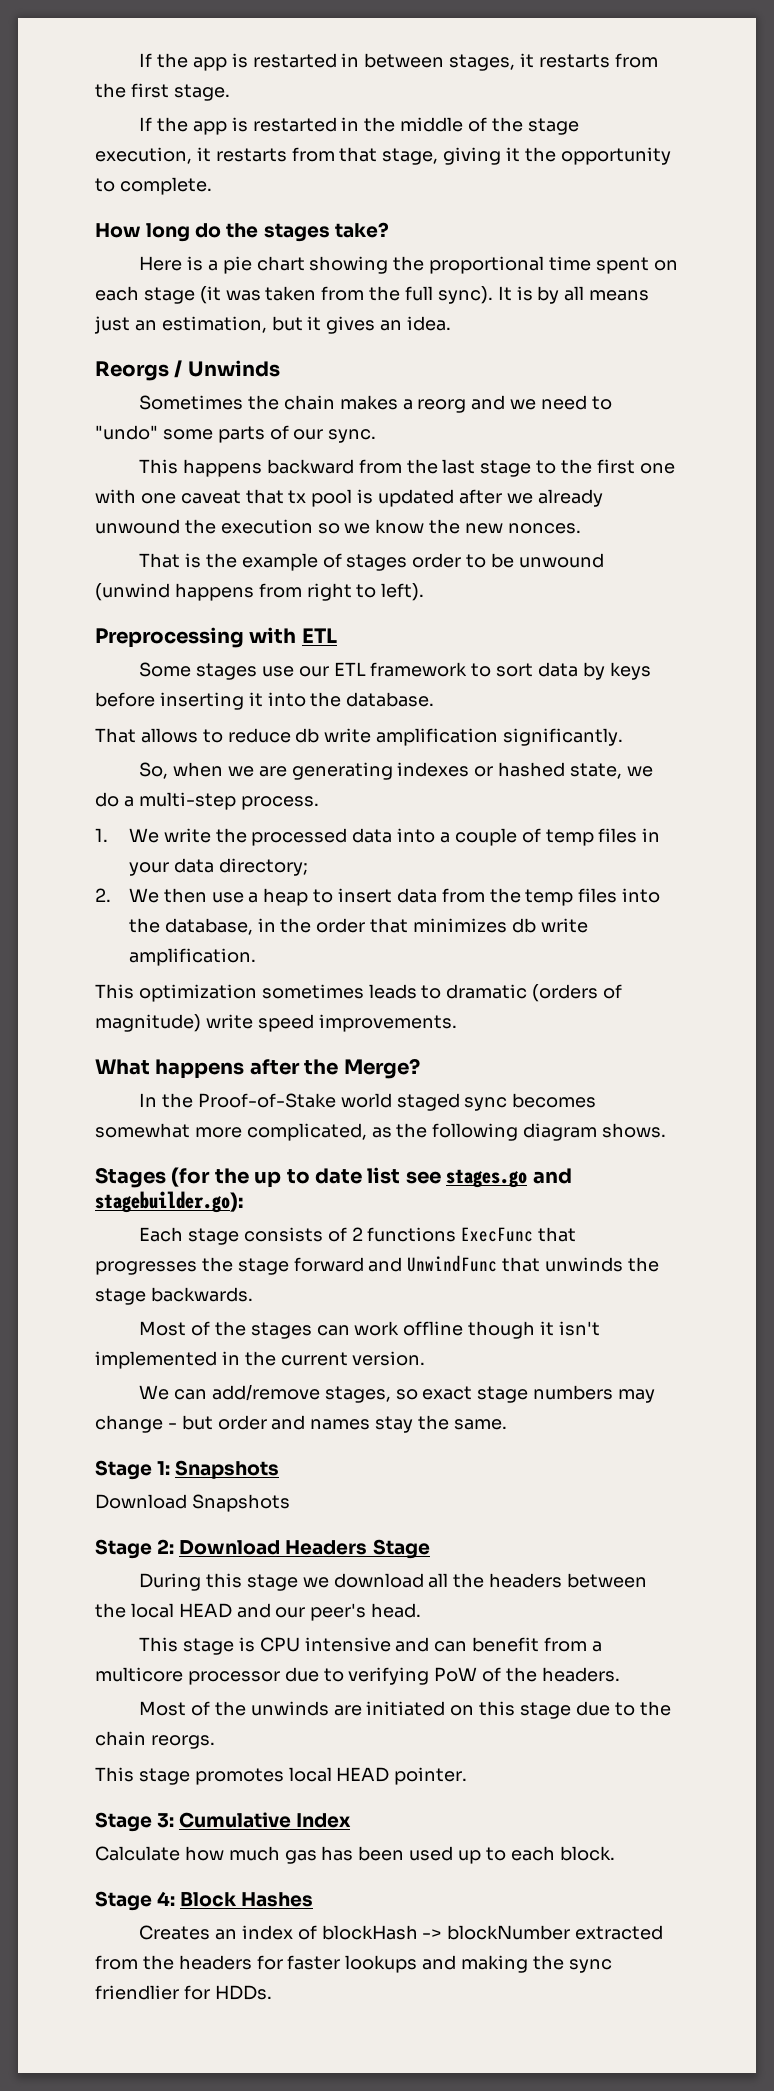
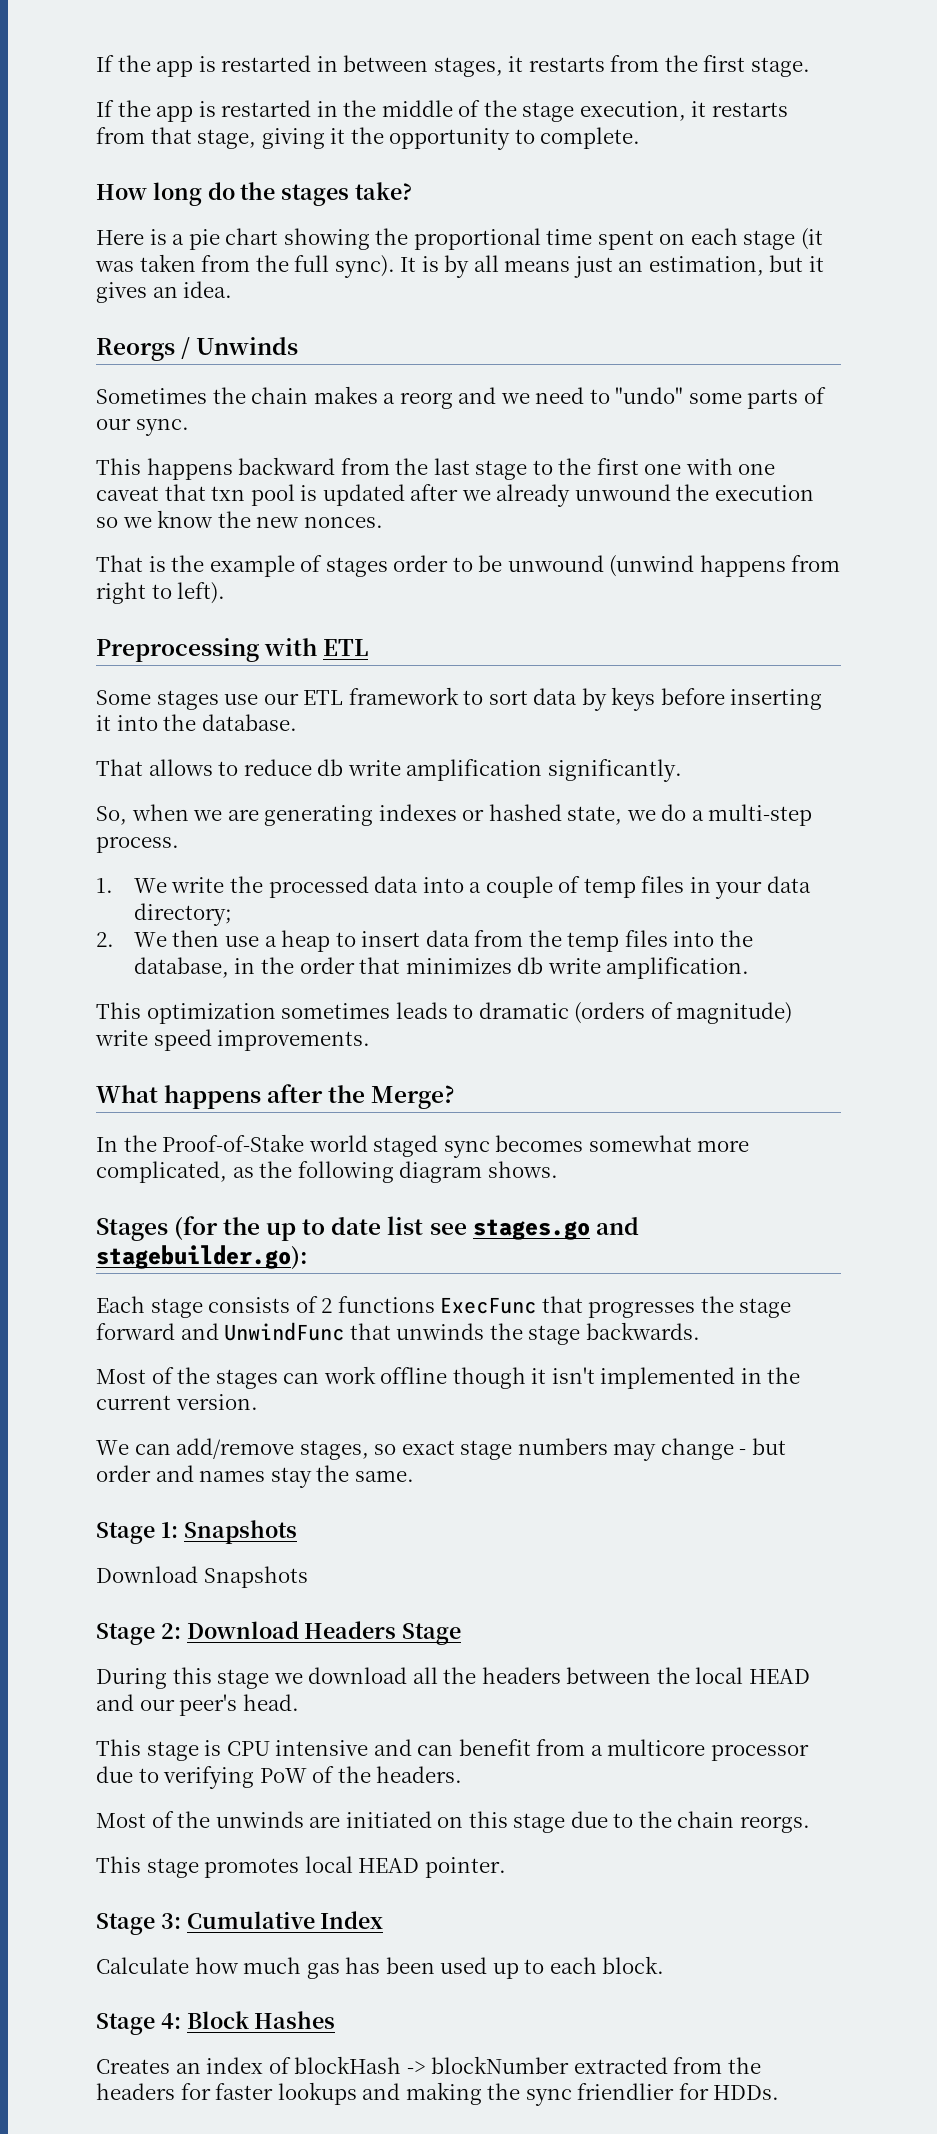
- This happens backward from the last stage to the first one with one caveat that tx pool is updated after we already unwound the execution so we know the new nonces.
+ This happens backward from the last stage to the first one with one caveat that txn pool is updated after we already unwound the execution so we know the new nonces.

